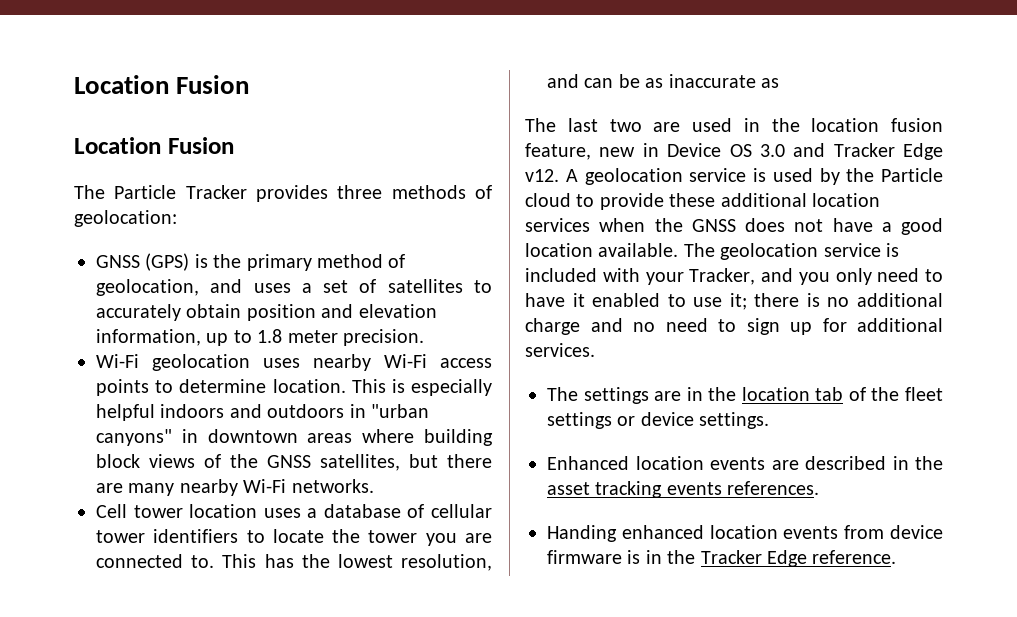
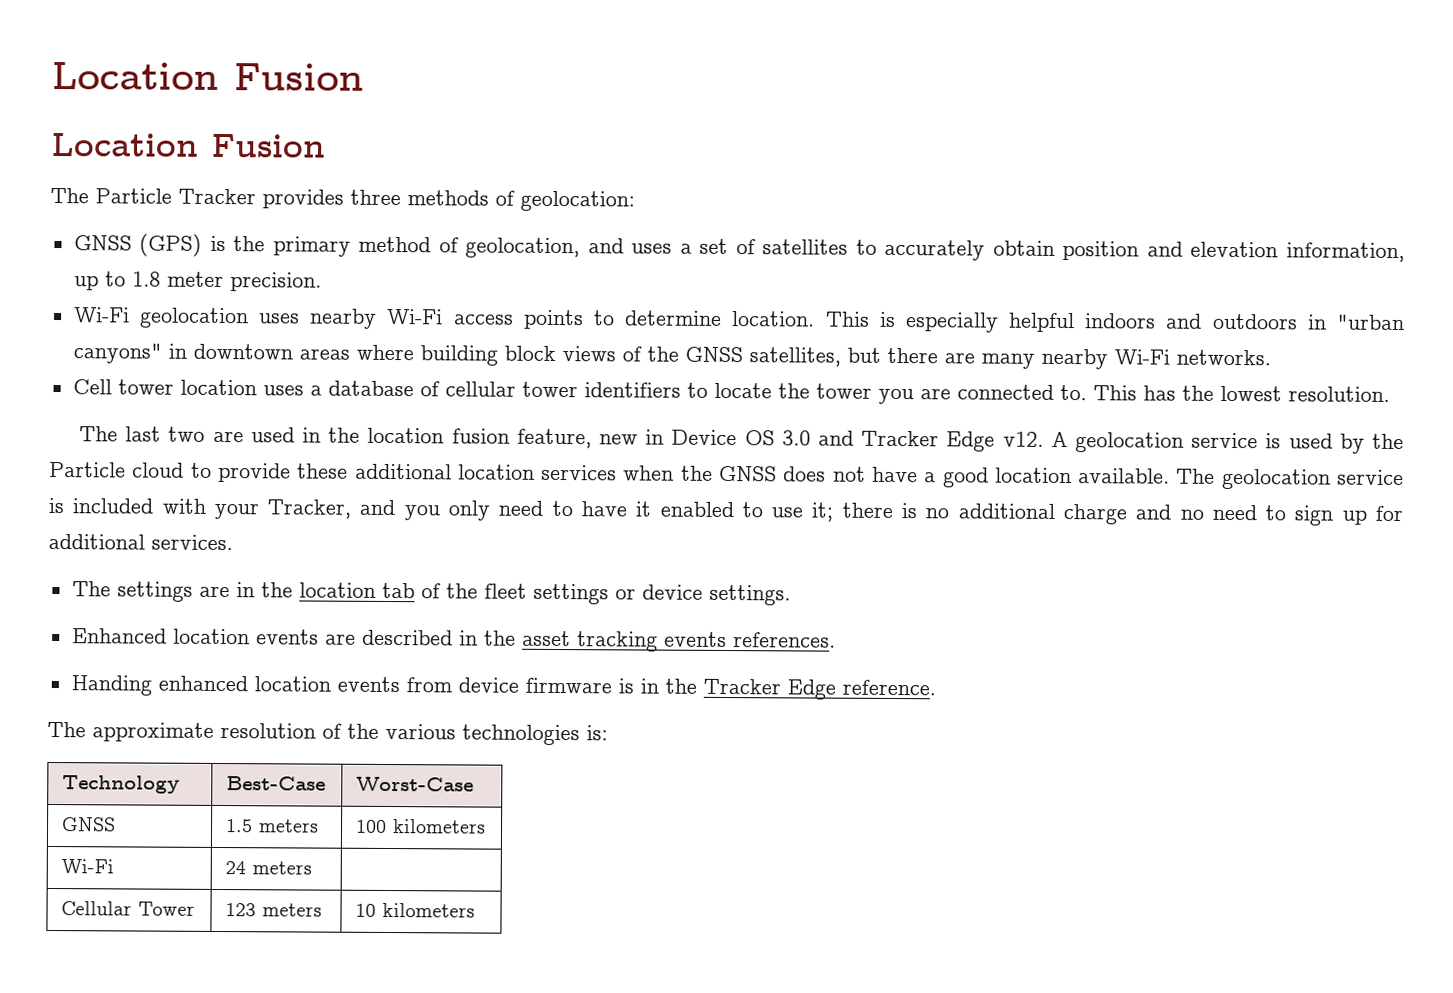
- This has the lowest resolution, and can be as inaccurate as
+ This has the lowest resolution.
+ The approximate resolution of the various technologies is:
+ Technology | Best-Case | Worst-Case
+ GNSS | 1.5 meters | 100 kilometers
+ Wi-Fi | 24 meters |
+ Cellular Tower | 123 meters | 10 kilometers

